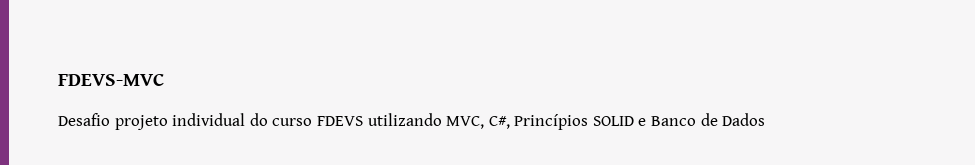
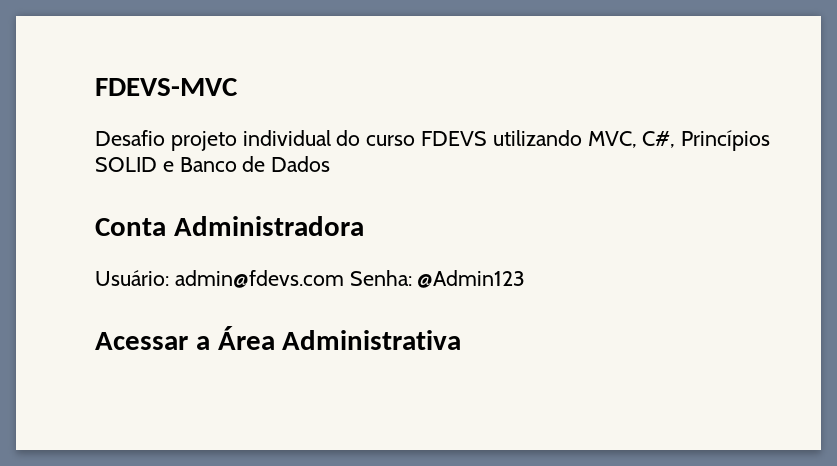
+ Conta Administradora
+ Usuário: admin@fdevs.com Senha: @Admin123
+ Acessar a Área Administrativa

